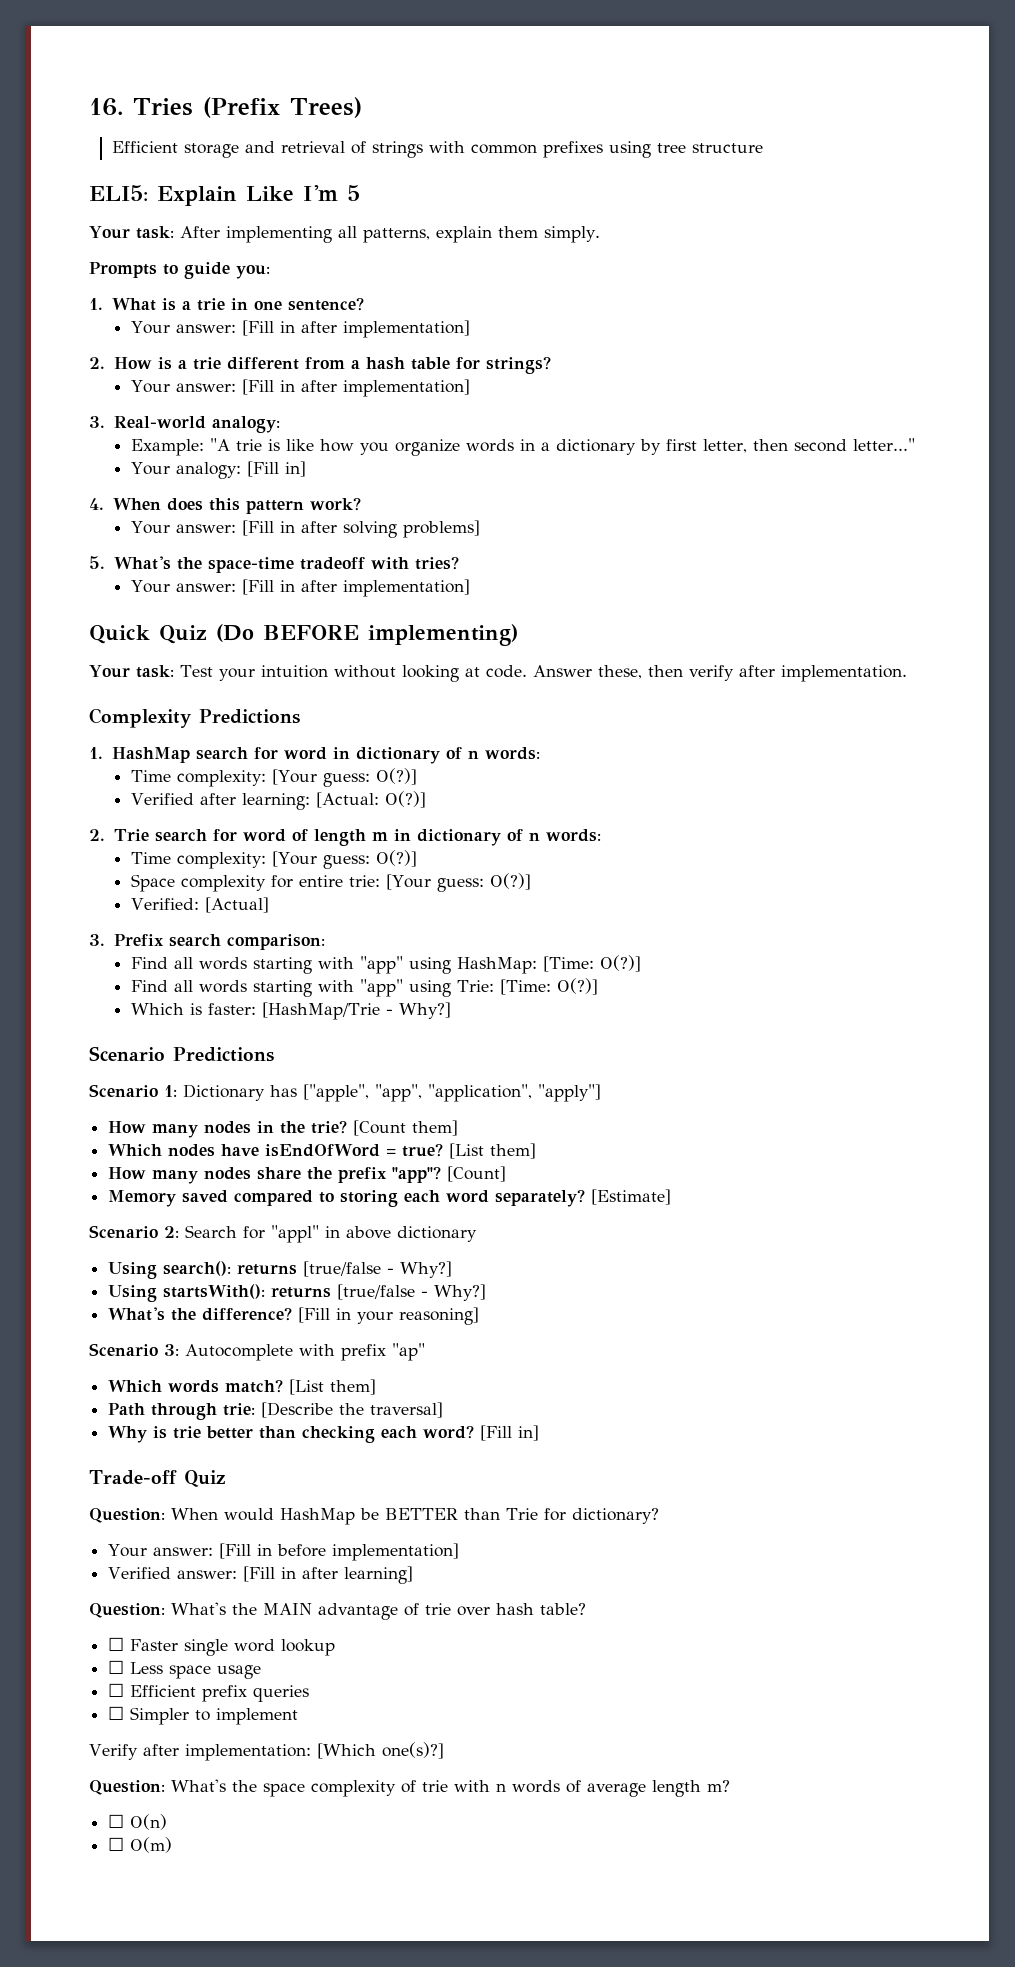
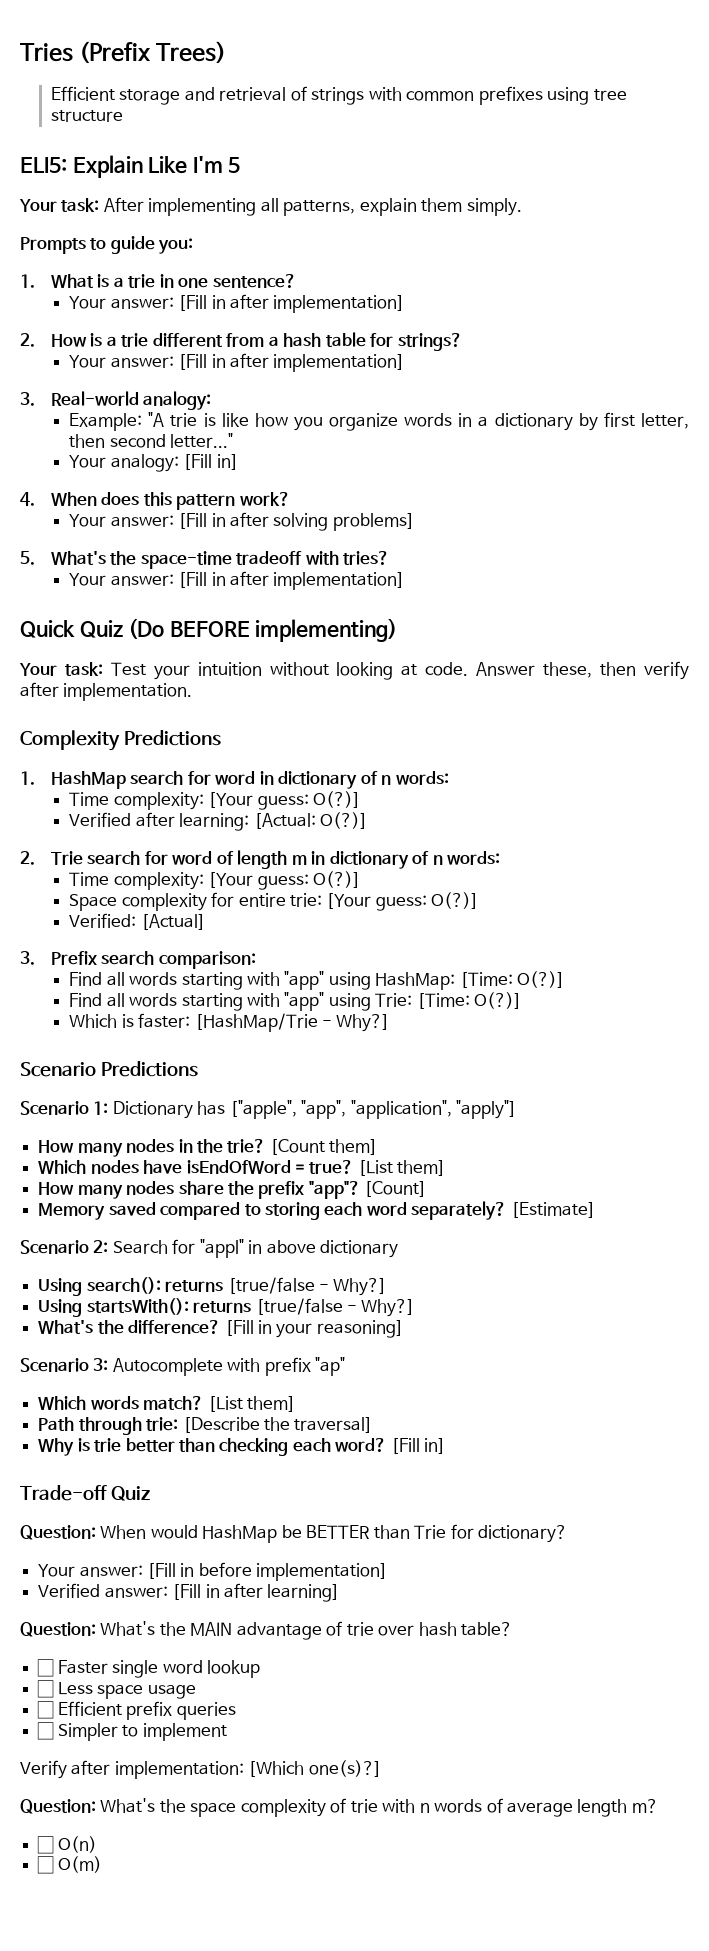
- 16. Tries (Prefix Trees)
+ Tries (Prefix Trees)

